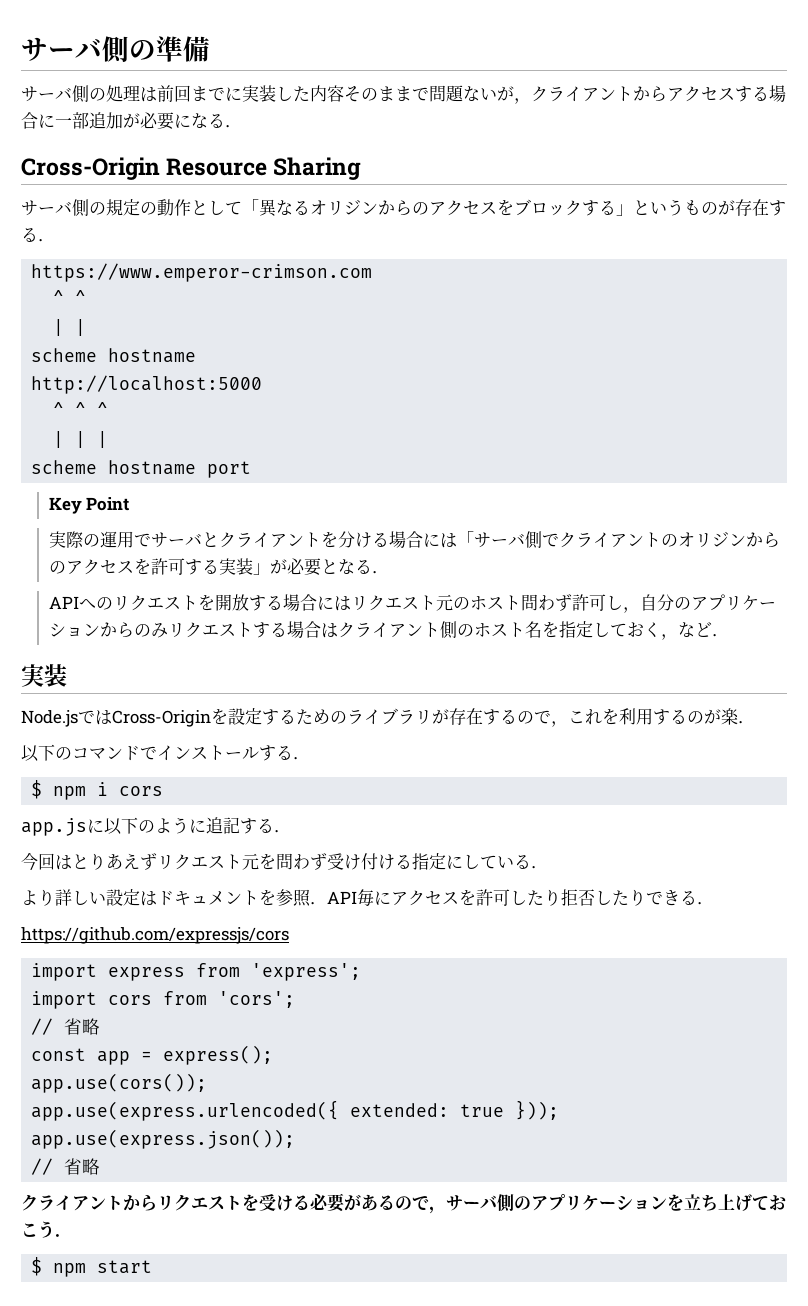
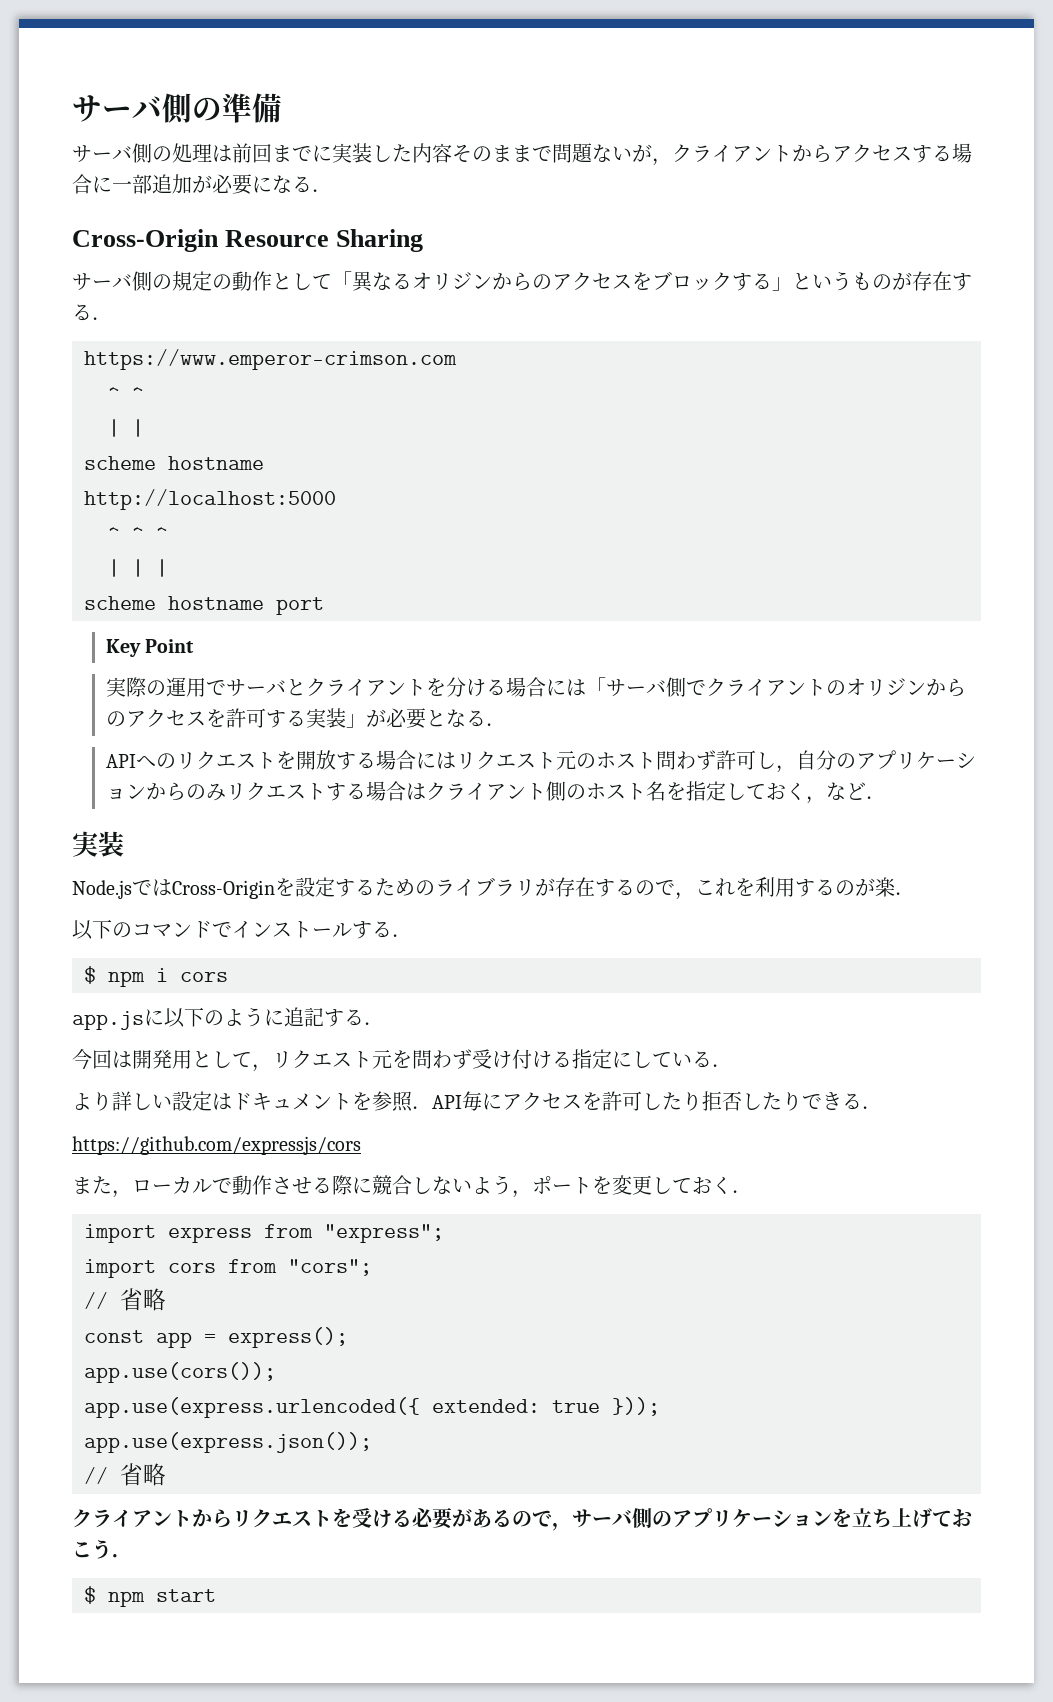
- 今回はとりあえずリクエスト元を問わず受け付ける指定にしている．
+ 今回は開発用として，リクエスト元を問わず受け付ける指定にしている．
+ また，ローカルで動作させる際に競合しないよう，ポートを変更しておく．
- import express from 'express';
+ import express from "express";
- import cors from 'cors';
+ import cors from "cors";

